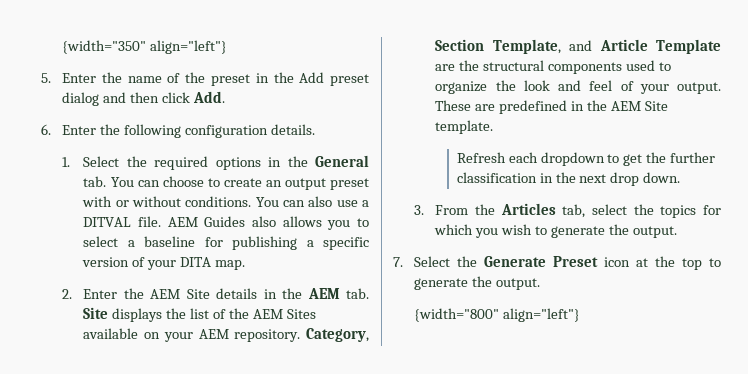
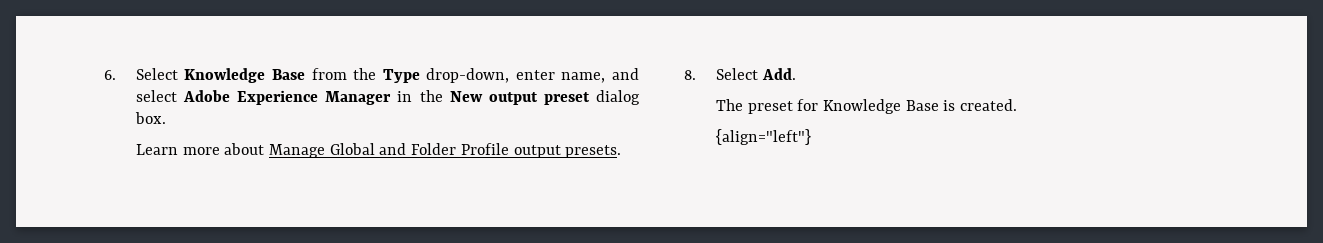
- {width="350" align="left"}
- 5. Enter the name of the preset in the Add preset dialog and then click Add.
- 6. Enter the following configuration details.
- 1. Select the required options in the General tab. You can choose to create an output preset with or without conditions. You can also use a DITVAL file. AEM Guides also allows you to select a baseline for publishing a specific version of your DITA map.
- 2. Enter the AEM Site details in the AEM tab. Site displays the list of the AEM Sites available on your AEM repository. Category, Section Template, and Article Template are the structural components used to organize the look and feel of your output. These are predefined in the AEM Site template.
- Refresh each dropdown to get the further classification in the next drop down.
- 3. From the Articles tab, select the topics for which you wish to generate the output.
- 7. Select the Generate Preset icon at the top to generate the output.
- {width="800" align="left"}
+ 6. Select Knowledge Base from the Type drop-down, enter name, and select Adobe Experience Manager in the New output preset dialog box.
+ Learn more about Manage Global and Folder Profile output presets.
+ 8. Select Add.
+ The preset for Knowledge Base is created.
+ {align="left"}

